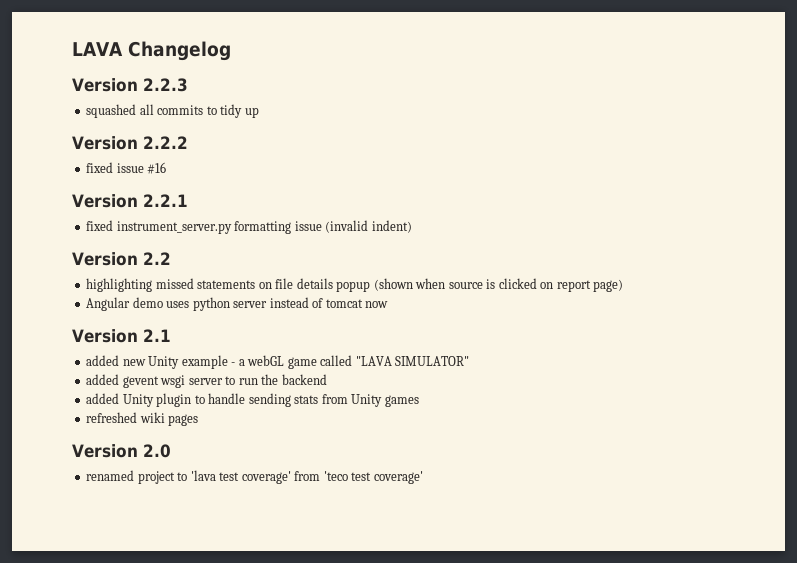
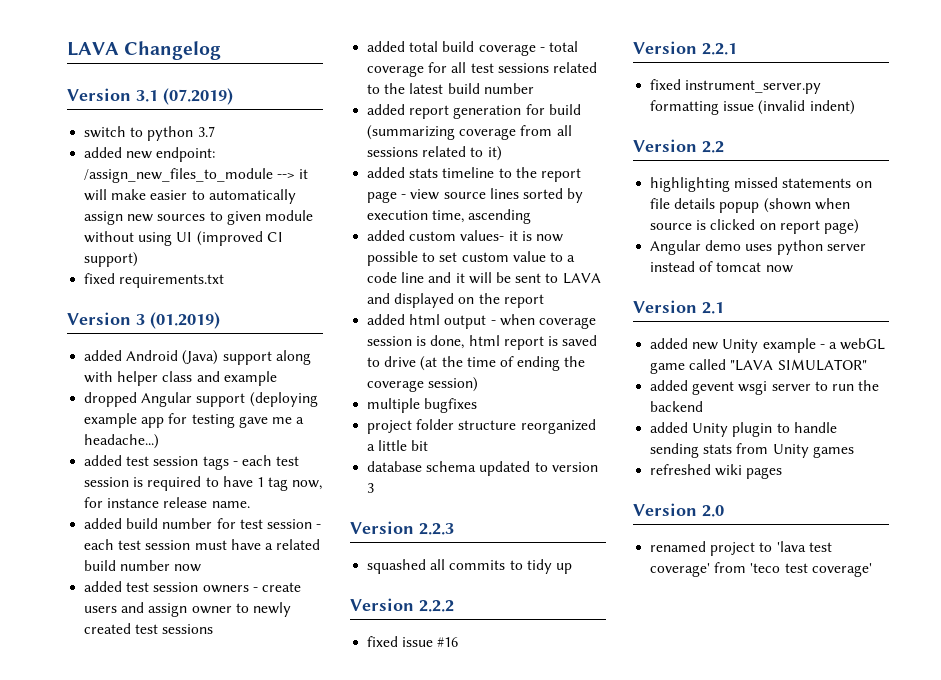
+ Version 3.1 (07.2019)
+ switch to python 3.7
+ added new endpoint: /assign_new_files_to_module --> it will make easier to automatically assign new sources to given module without using UI (improved CI support)
+ fixed requirements.txt
+ Version 3 (01.2019)
+ added Android (Java) support along with helper class and example
+ dropped Angular support (deploying example app for testing gave me a headache...)
+ added test session tags - each test session is required to have 1 tag now, for instance release name.
+ added build number for test session - each test session must have a related build number now
+ added test session owners - create users and assign owner to newly created test sessions
+ added total build coverage - total coverage for all test sessions related to the latest build number
+ added report generation for build (summarizing coverage from all sessions related to it)
+ added stats timeline to the report page - view source lines sorted by execution time, ascending
+ added custom values- it is now possible to set custom value to a code line and it will be sent to LAVA and displayed on the report
+ added html output - when coverage session is done, html report is saved to drive (at the time of ending the coverage session)
+ multiple bugfixes
+ project folder structure reorganized a little bit
+ database schema updated to version 3

